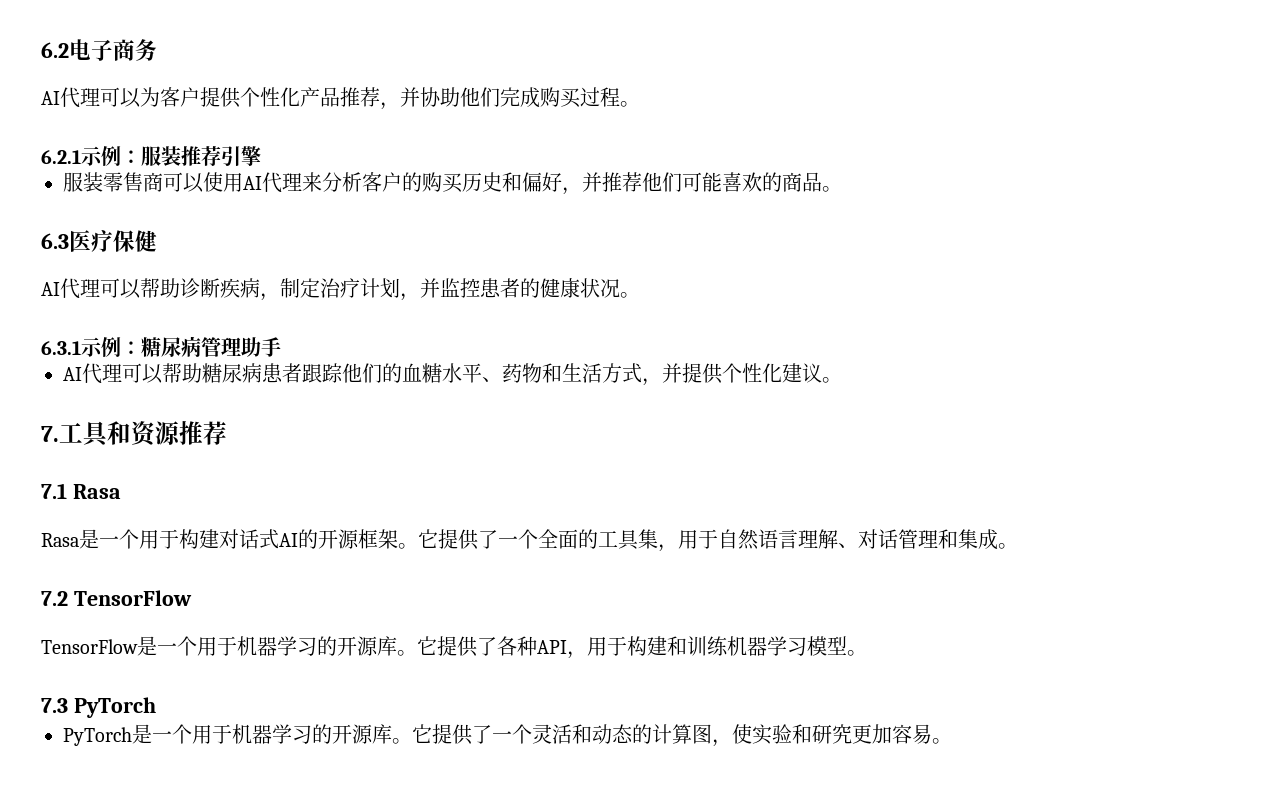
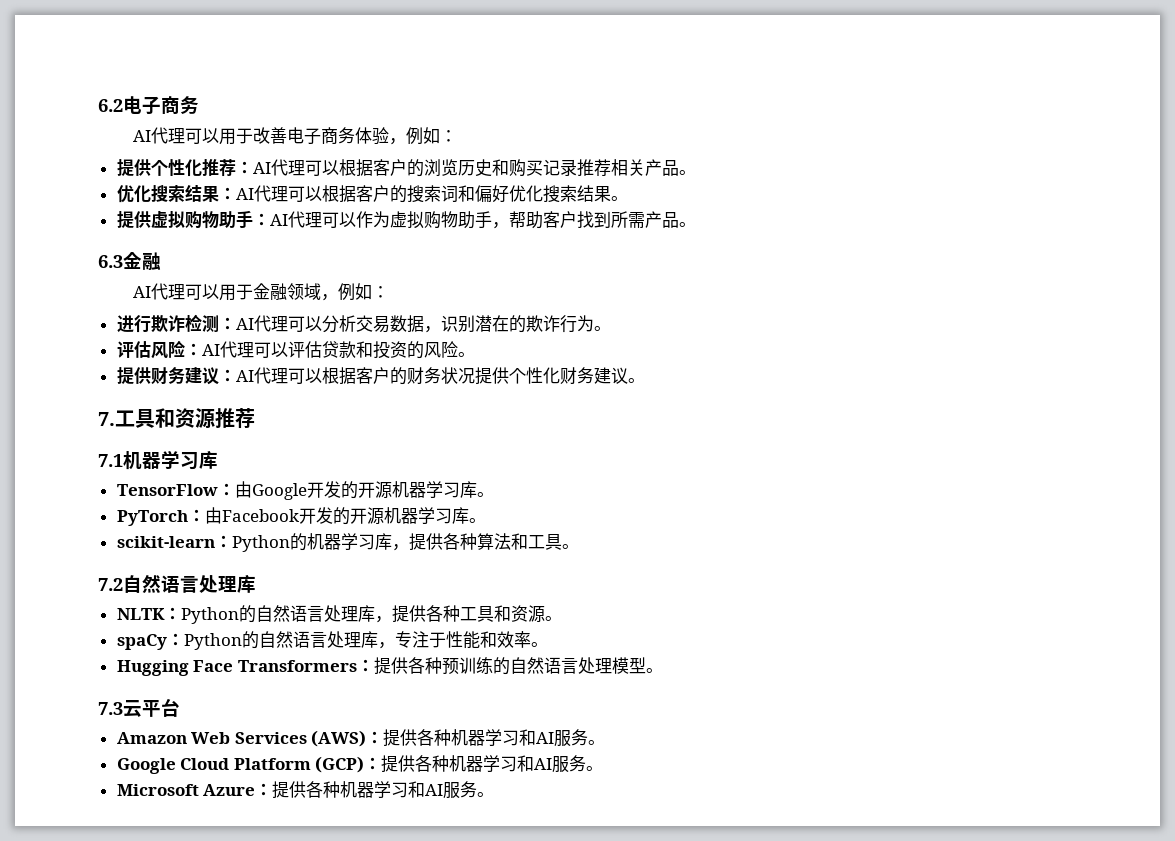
- AI代理可以为客户提供个性化产品推荐，并协助他们完成购买过程。
- 6.2.1示例：服装推荐引擎
- 服装零售商可以使用AI代理来分析客户的购买历史和偏好，并推荐他们可能喜欢的商品。
+ AI代理可以用于改善电子商务体验，例如：
+ 提供个性化推荐：AI代理可以根据客户的浏览历史和购买记录推荐相关产品。
+ 优化搜索结果：AI代理可以根据客户的搜索词和偏好优化搜索结果。
+ 提供虚拟购物助手：AI代理可以作为虚拟购物助手，帮助客户找到所需产品。
- 6.3医疗保健
- AI代理可以帮助诊断疾病，制定治疗计划，并监控患者的健康状况。
- 6.3.1示例：糖尿病管理助手
- AI代理可以帮助糖尿病患者跟踪他们的血糖水平、药物和生活方式，并提供个性化建议。
+ 6.3金融
+ AI代理可以用于金融领域，例如：
+ 进行欺诈检测：AI代理可以分析交易数据，识别潜在的欺诈行为。
+ 评估风险：AI代理可以评估贷款和投资的风险。
+ 提供财务建议：AI代理可以根据客户的财务状况提供个性化财务建议。
- 7.1 Rasa
- Rasa是一个用于构建对话式AI的开源框架。它提供了一个全面的工具集，用于自然语言理解、对话管理和集成。
- 7.2 TensorFlow
- TensorFlow是一个用于机器学习的开源库。它提供了各种API，用于构建和训练机器学习模型。
- 7.3 PyTorch
- PyTorch是一个用于机器学习的开源库。它提供了一个灵活和动态的计算图，使实验和研究更加容易。
+ 7.1机器学习库
+ TensorFlow：由Google开发的开源机器学习库。
+ PyTorch：由Facebook开发的开源机器学习库。
+ scikit-learn：Python的机器学习库，提供各种算法和工具。
+ 7.2自然语言处理库
+ NLTK：Python的自然语言处理库，提供各种工具和资源。
+ spaCy：Python的自然语言处理库，专注于性能和效率。
+ Hugging Face Transformers：提供各种预训练的自然语言处理模型。
+ 7.3云平台
+ Amazon Web Services (AWS)：提供各种机器学习和AI服务。
+ Google Cloud Platform (GCP)：提供各种机器学习和AI服务。
+ Microsoft Azure：提供各种机器学习和AI服务。

